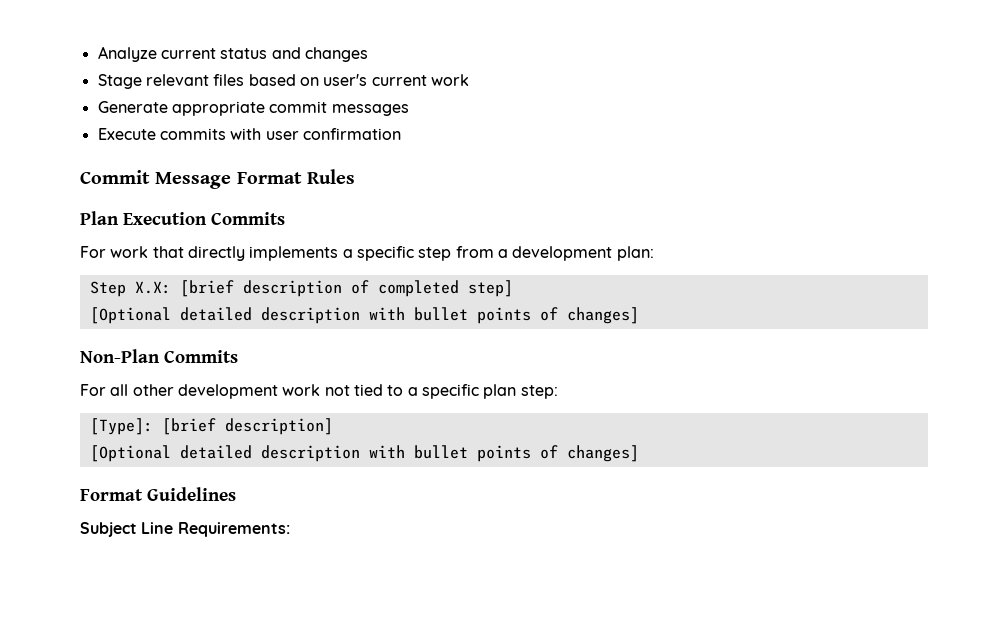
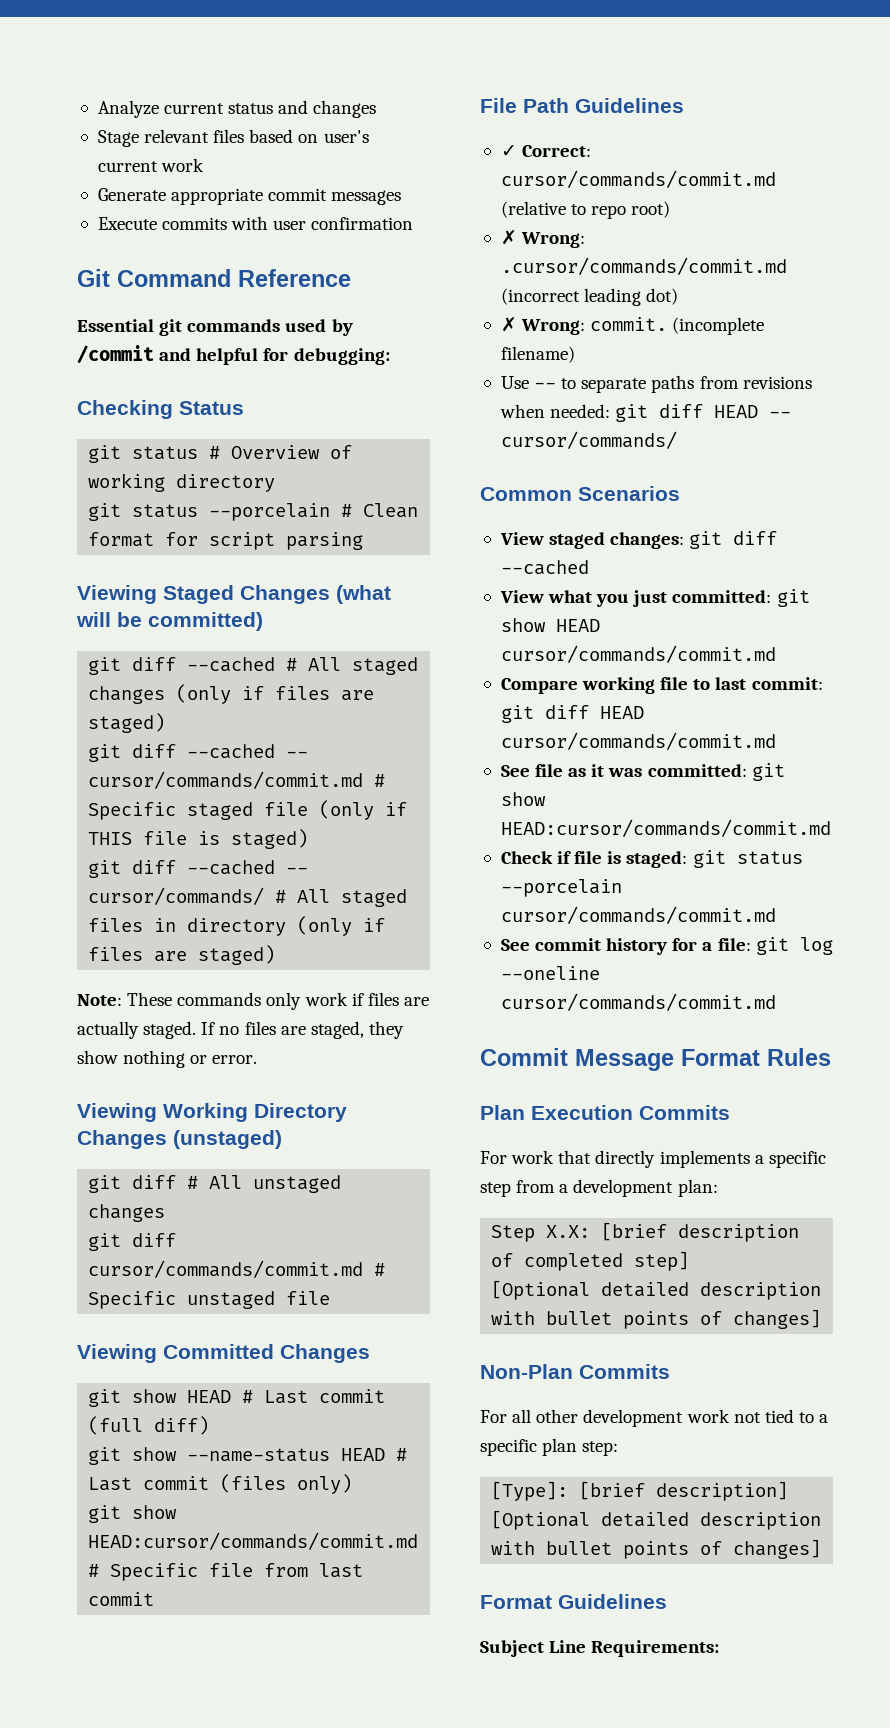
+ Git Command Reference
+ Essential git commands used by /commit and helpful for debugging:
+ Checking Status
+ git status # Overview of working directory
+ git status --porcelain # Clean format for script parsing
+ Viewing Staged Changes (what will be committed)
+ git diff --cached # All staged changes (only if files are staged)
+ git diff --cached -- cursor/commands/commit.md # Specific staged file (only if THIS file is staged)
+ git diff --cached -- cursor/commands/ # All staged files in directory (only if files are staged)
+ Note: These commands only work if files are actually staged. If no files are staged, they show nothing or error.
+ Viewing Working Directory Changes (unstaged)
+ git diff # All unstaged changes
+ git diff cursor/commands/commit.md # Specific unstaged file
+ Viewing Committed Changes
+ git show HEAD # Last commit (full diff)
+ git show --name-status HEAD # Last commit (files only)
+ git show HEAD:cursor/commands/commit.md # Specific file from last commit
+ File Path Guidelines
+ ✓ Correct: cursor/commands/commit.md (relative to repo root)
+ ✗ Wrong: .cursor/commands/commit.md (incorrect leading dot)
+ ✗ Wrong: commit. (incomplete filename)
+ Use -- to separate paths from revisions when needed: git diff HEAD -- cursor/commands/
+ Common Scenarios
+ View staged changes: git diff --cached
+ View what you just committed: git show HEAD cursor/commands/commit.md
+ Compare working file to last commit: git diff HEAD cursor/commands/commit.md
+ See file as it was committed: git show HEAD:cursor/commands/commit.md
+ Check if file is staged: git status --porcelain cursor/commands/commit.md
+ See commit history for a file: git log --oneline cursor/commands/commit.md

